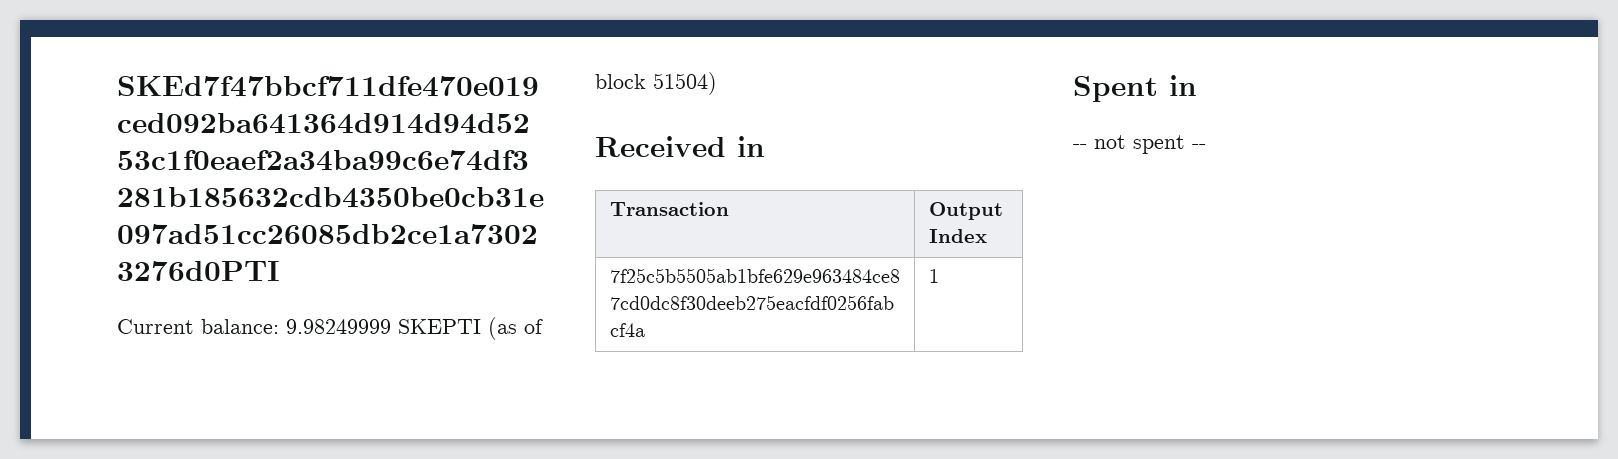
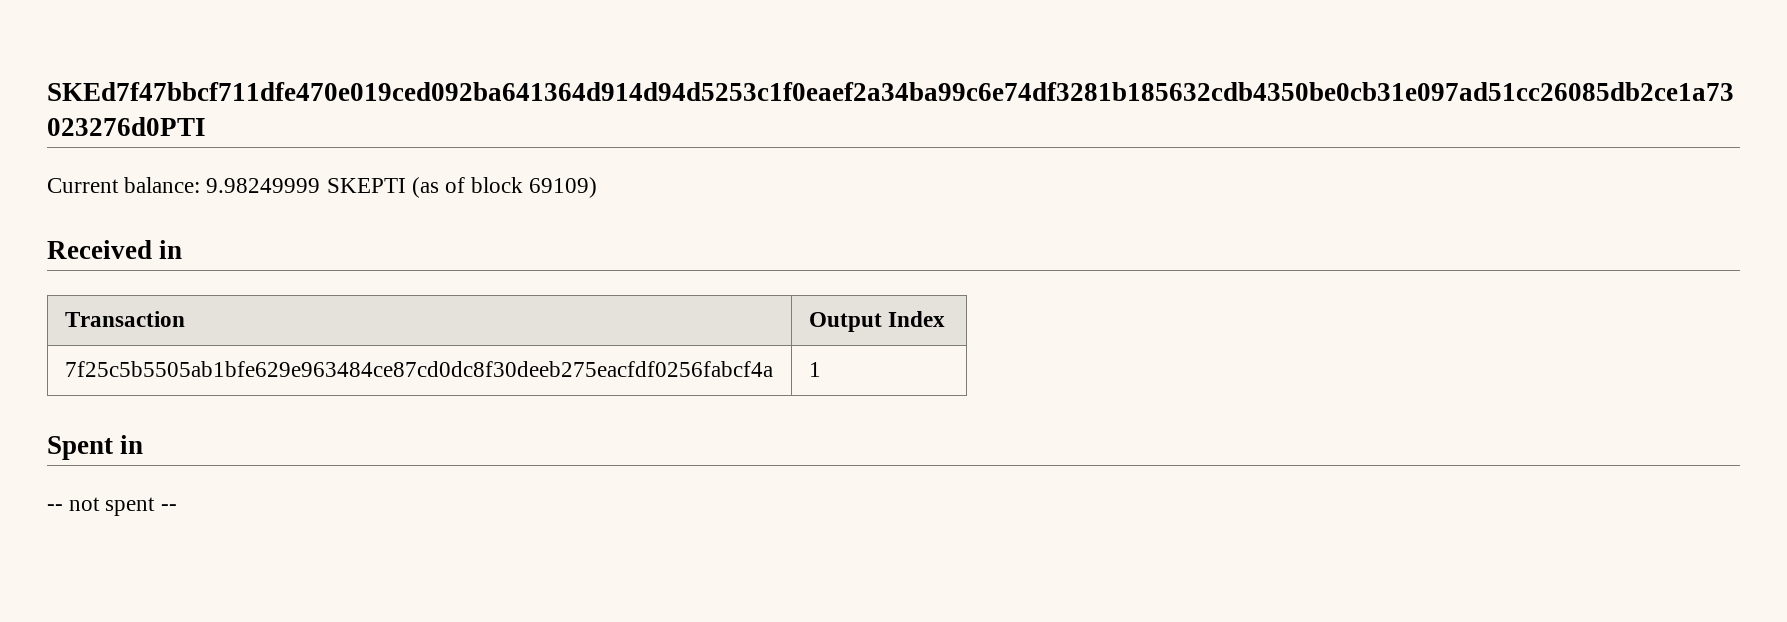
- Current balance: 9.98249999 SKEPTI (as of block 51504)
+ Current balance: 9.98249999 SKEPTI (as of block 69109)

